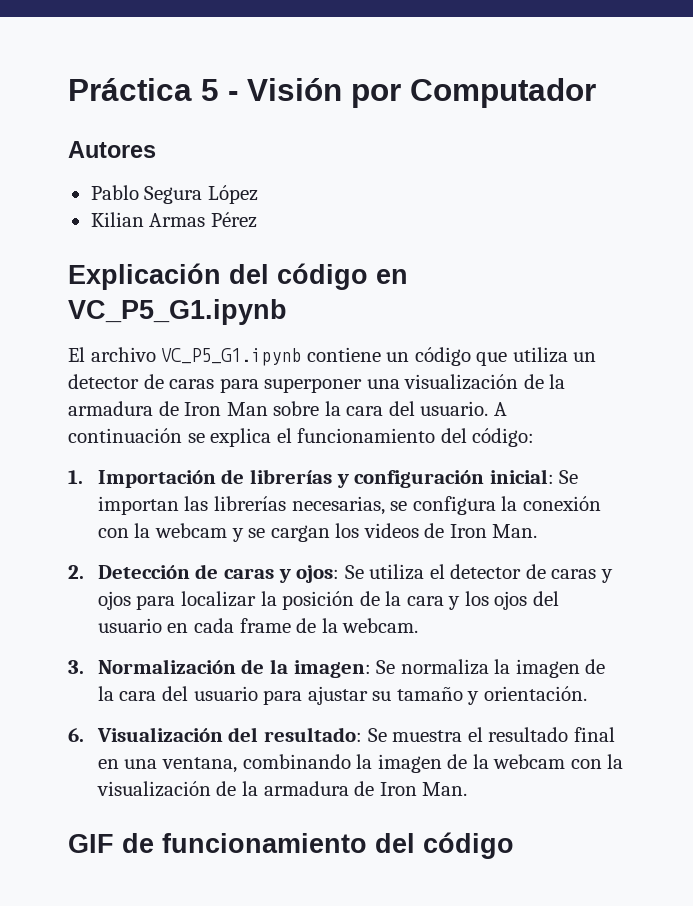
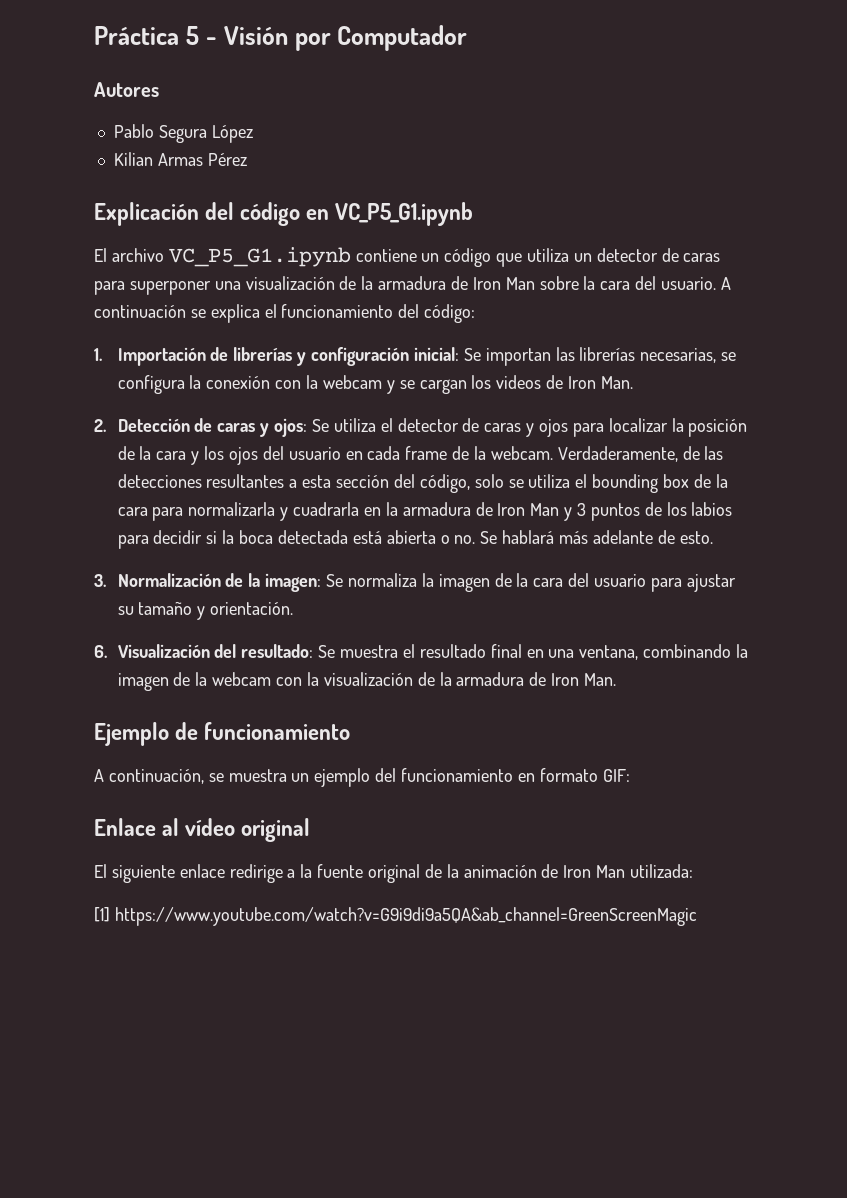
+ Verdaderamente, de las detecciones resultantes a esta sección del código, solo se utiliza el bounding box de la cara para normalizarla y cuadrarla en la armadura de Iron Man y 3 puntos de los labios para decidir si la boca detectada está abierta o no. Se hablará más adelante de esto.
- GIF de funcionamiento del código
+ Ejemplo de funcionamiento
+ A continuación, se muestra un ejemplo del funcionamiento en formato GIF:
+ Enlace al vídeo original
+ El siguiente enlace redirige a la fuente original de la animación de Iron Man utilizada:
+ [1] https://www.youtube.com/watch?v=G9i9di9a5QA&ab_channel=GreenScreenMagic

